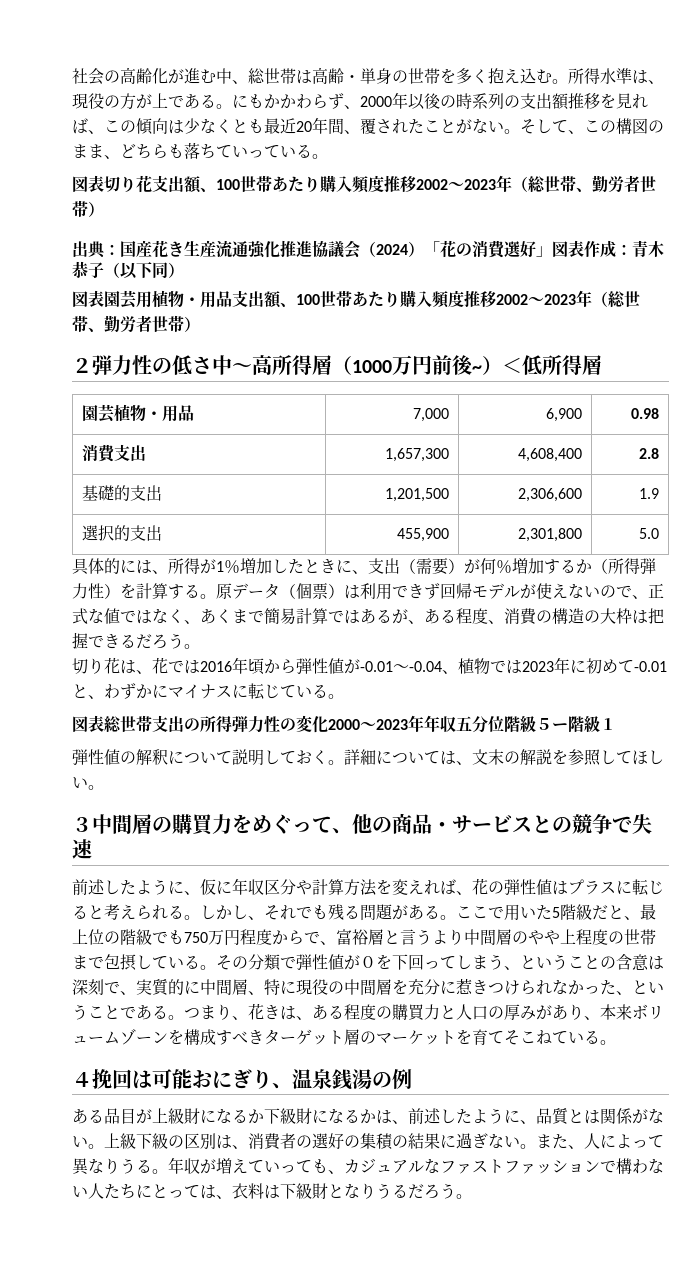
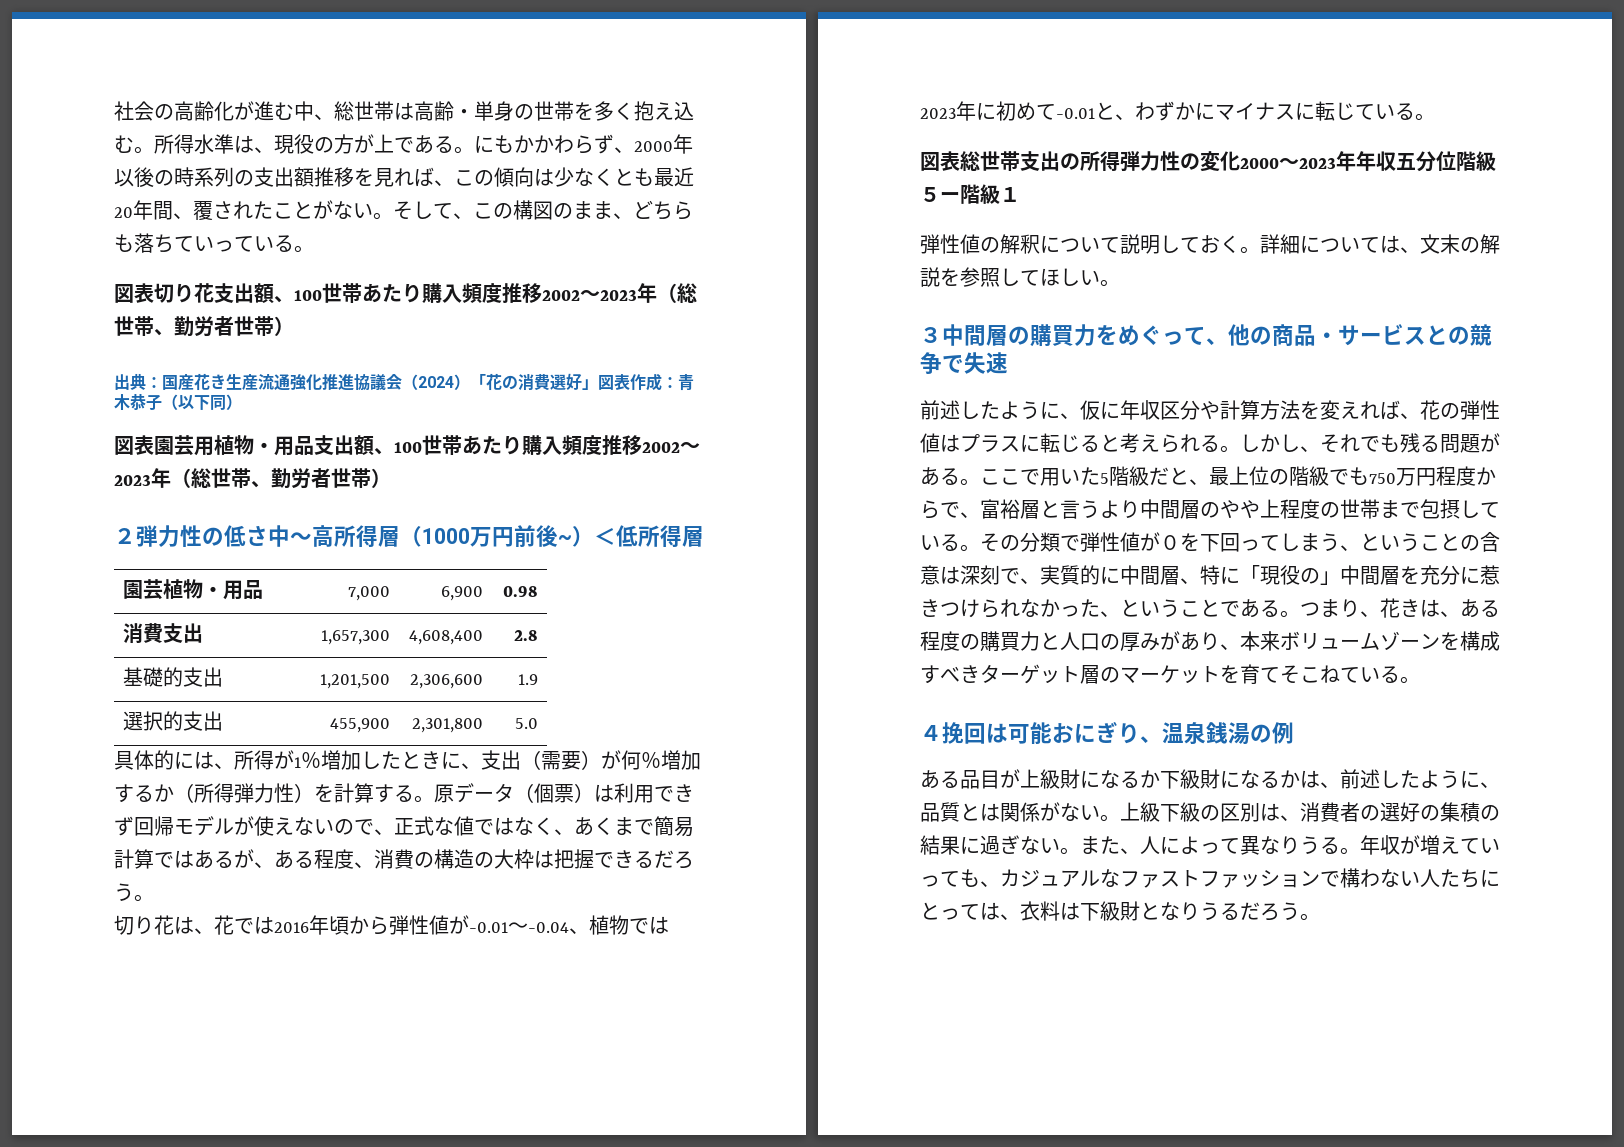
- その分類で弾性値が０を下回ってしまう、ということの含意は深刻で、実質的に中間層、特に現役の中間層を充分に惹きつけられなかった、ということである。
+ その分類で弾性値が０を下回ってしまう、ということの含意は深刻で、実質的に中間層、特に「現役の」中間層を充分に惹きつけられなかった、ということである。

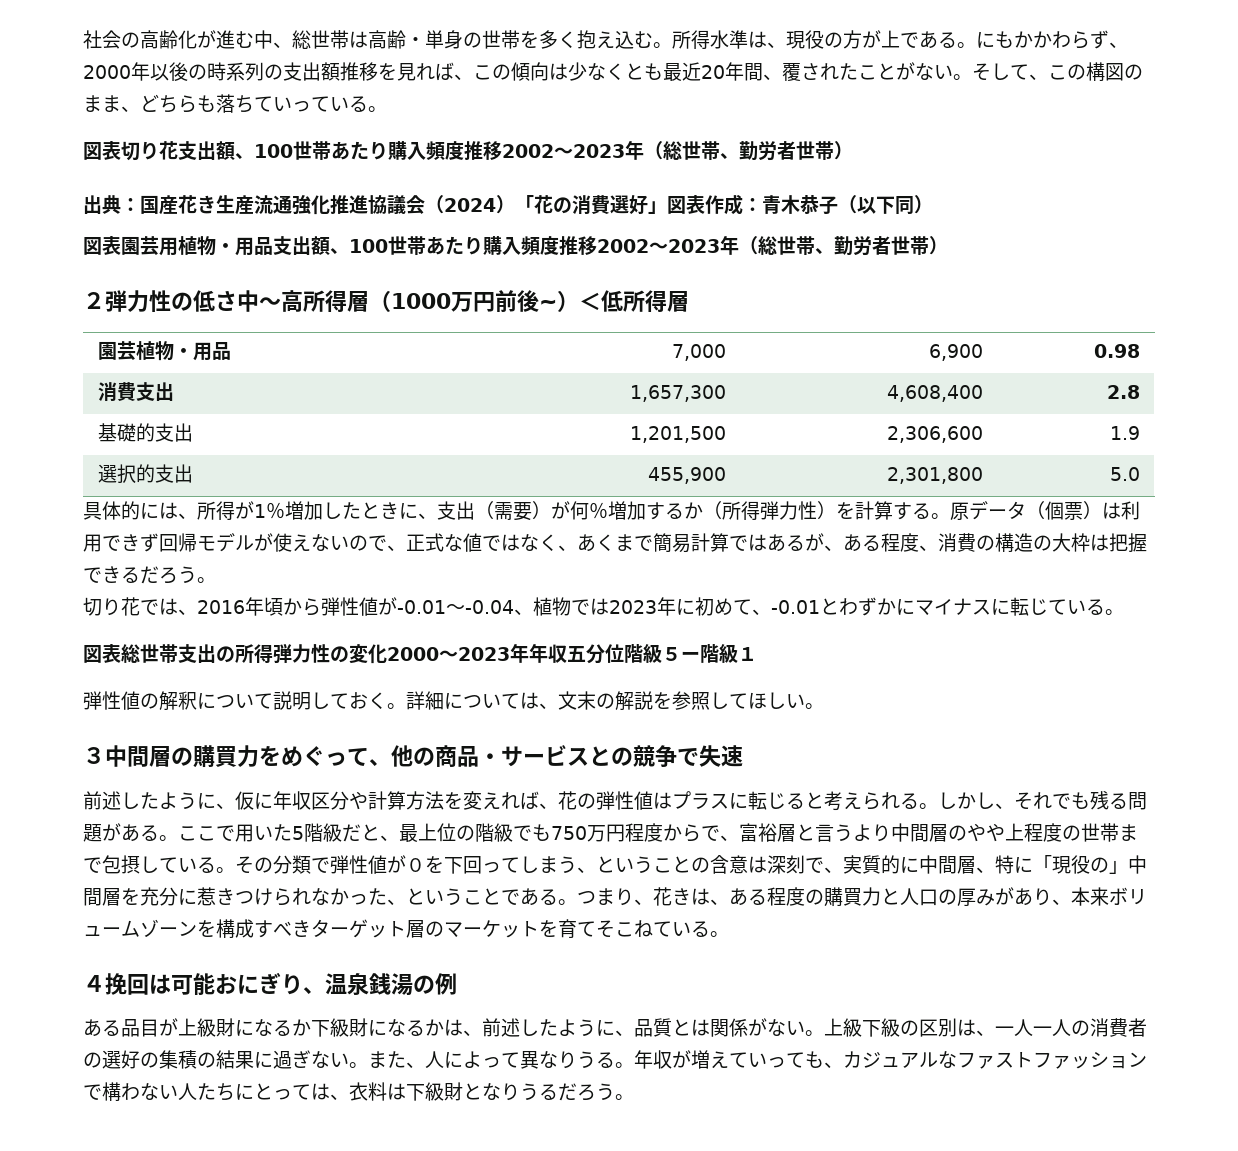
- 切り花は、花では2016年頃から弾性値が-0.01～-0.04、植物では2023年に初めて-0.01と、わずかにマイナスに転じている。
+ 切り花では、2016年頃から弾性値が-0.01～-0.04、植物では2023年に初めて、-0.01とわずかにマイナスに転じている。
- 上級下級の区別は、消費者の選好の集積の結果に過ぎない。
+ 上級下級の区別は、一人一人の消費者の選好の集積の結果に過ぎない。

